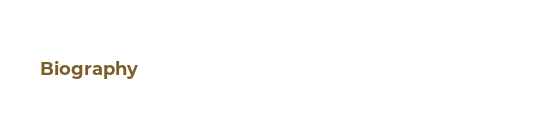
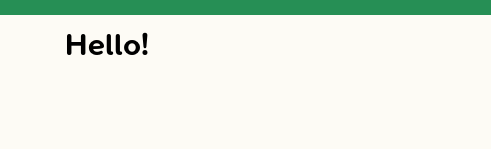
- Biography
+ Hello!

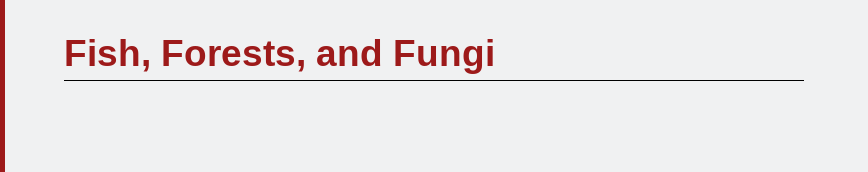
- Hello!
+ Fish, Forests, and Fungi

